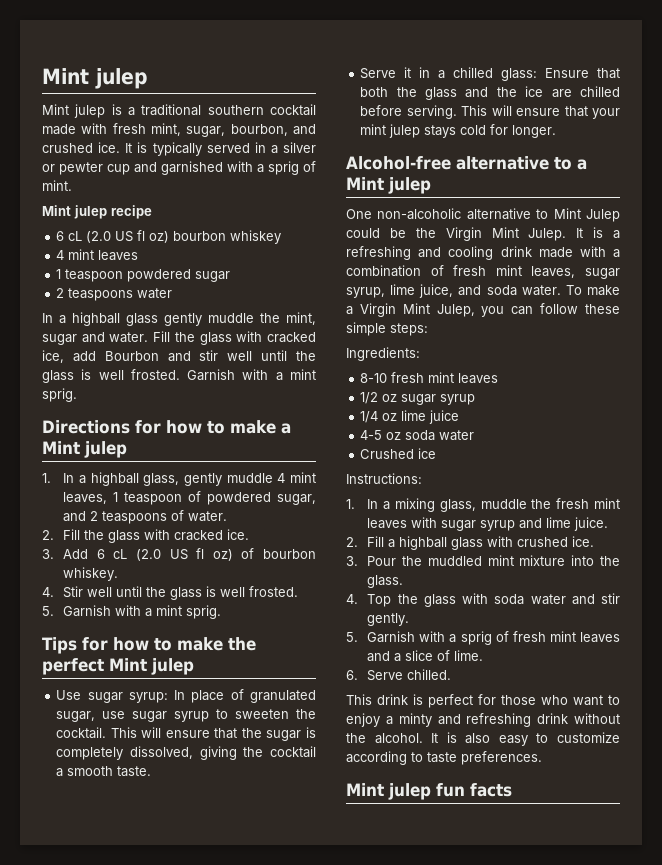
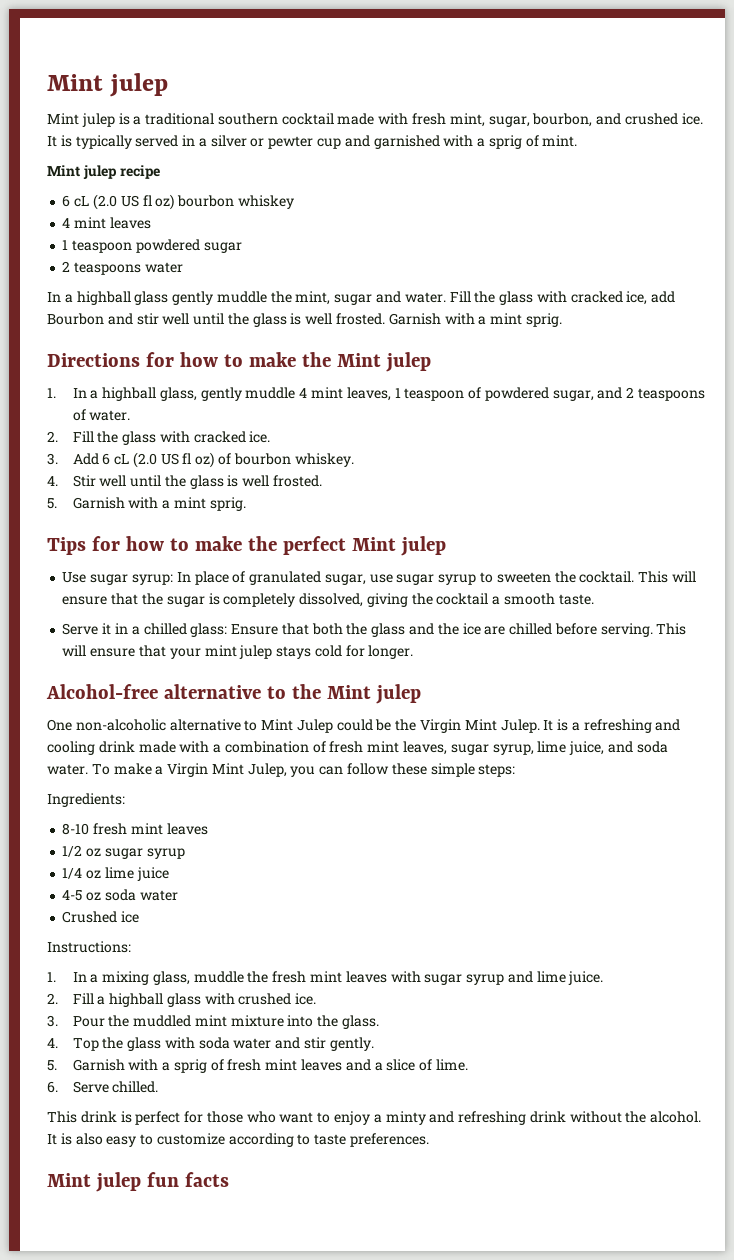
- Directions for how to make a Mint julep
+ Directions for how to make the Mint julep
- Alcohol-free alternative to a Mint julep
+ Alcohol-free alternative to the Mint julep

